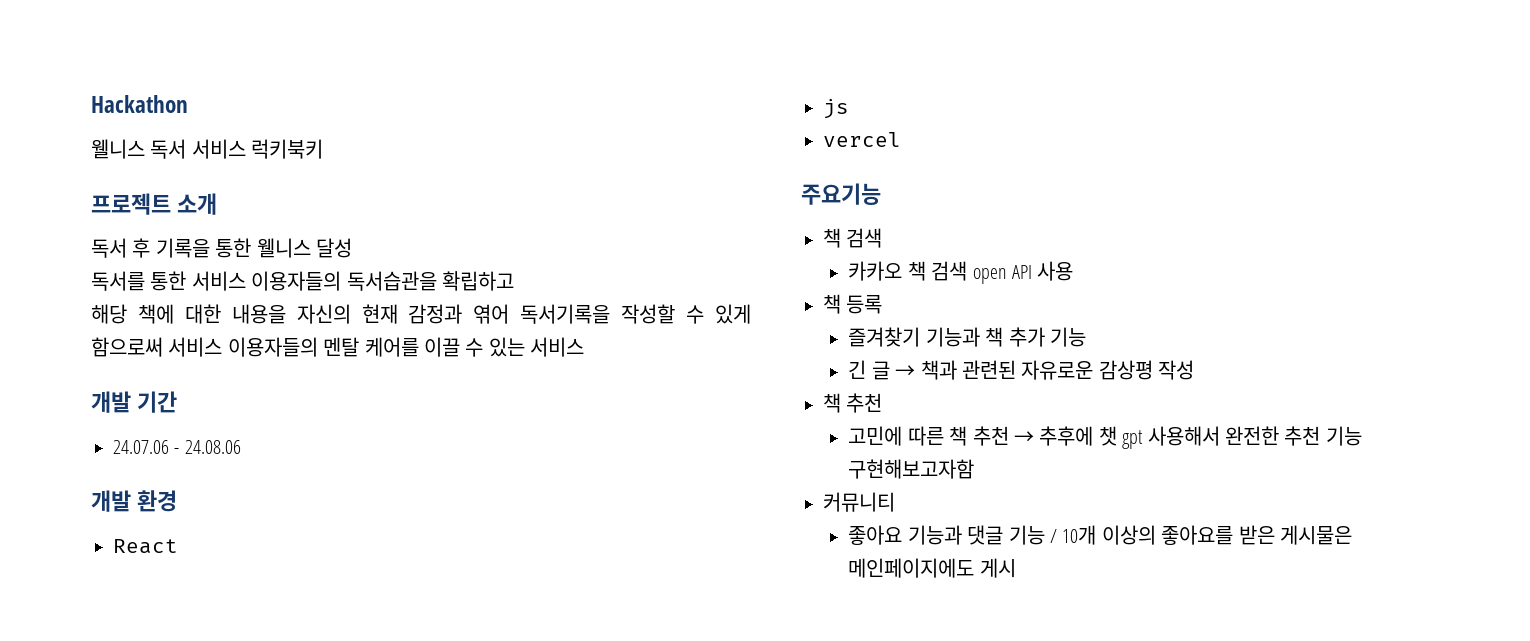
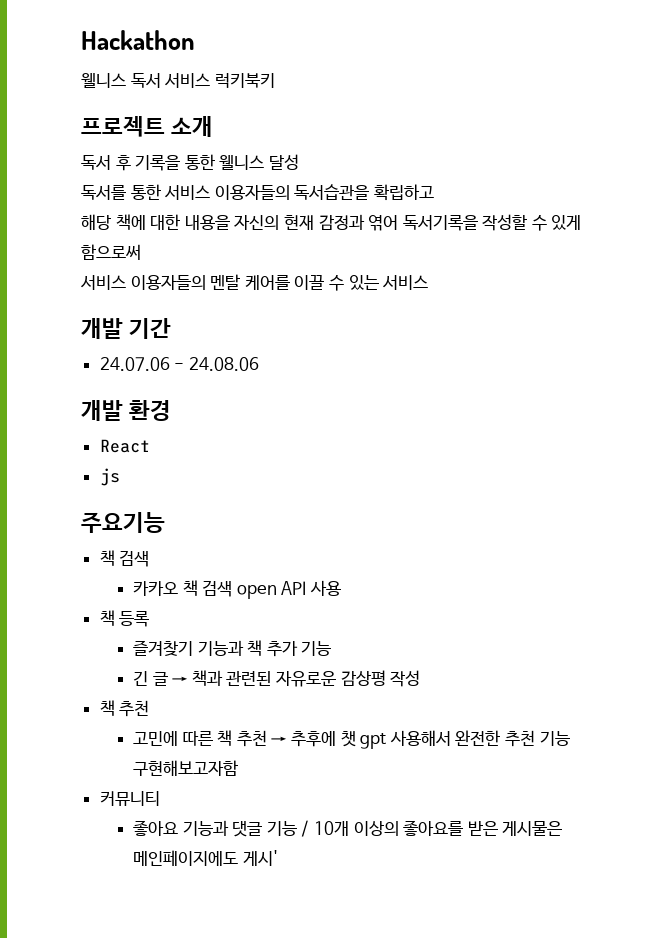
- 해당 책에 대한 내용을 자신의 현재 감정과 엮어 독서기록을 작성할 수 있게 함으로써 서비스 이용자들의 멘탈 케어를 이끌 수 있는 서비스
+ 해당 책에 대한 내용을 자신의 현재 감정과 엮어 독서기록을 작성할 수 있게 함으로써
+ 서비스 이용자들의 멘탈 케어를 이끌 수 있는 서비스
- vercel
- 좋아요 기능과 댓글 기능 / 10개 이상의 좋아요를 받은 게시물은 메인페이지에도 게시
+ 좋아요 기능과 댓글 기능 / 10개 이상의 좋아요를 받은 게시물은 메인페이지에도 게시'

